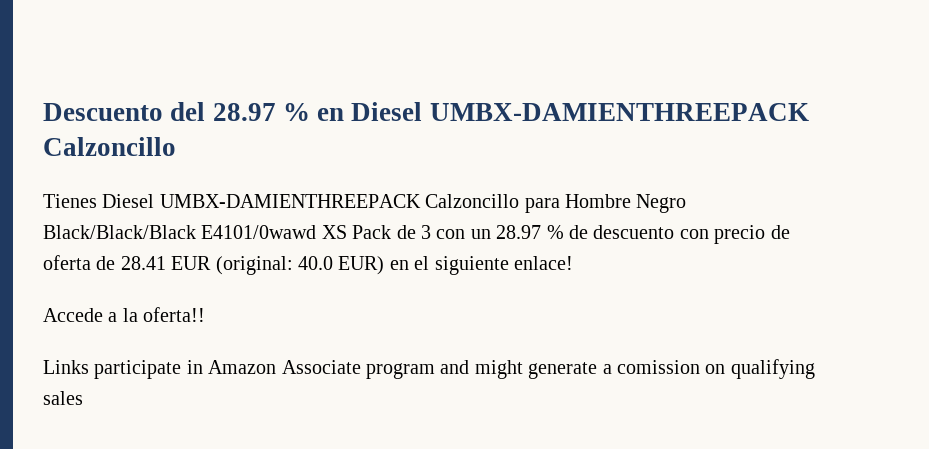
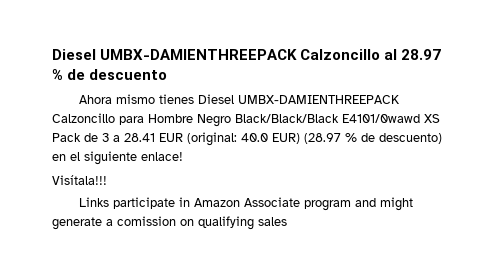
- Descuento del 28.97 % en Diesel UMBX-DAMIENTHREEPACK Calzoncillo
- Tienes Diesel UMBX-DAMIENTHREEPACK Calzoncillo para Hombre Negro Black/Black/Black E4101/0wawd XS Pack de 3 con un 28.97 % de descuento con precio de oferta de 28.41 EUR (original: 40.0 EUR) en el siguiente enlace!
+ Diesel UMBX-DAMIENTHREEPACK Calzoncillo al 28.97 % de descuento
+ Ahora mismo tienes Diesel UMBX-DAMIENTHREEPACK Calzoncillo para Hombre Negro Black/Black/Black E4101/0wawd XS Pack de 3 a 28.41 EUR (original: 40.0 EUR) (28.97 % de descuento) en el siguiente enlace!
- Accede a la oferta!!
+ Visítala!!!

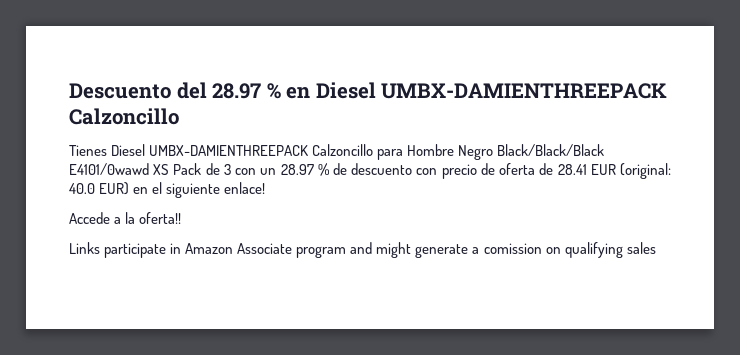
- Diesel UMBX-DAMIENTHREEPACK Calzoncillo al 28.97 % de descuento
- Ahora mismo tienes Diesel UMBX-DAMIENTHREEPACK Calzoncillo para Hombre Negro Black/Black/Black E4101/0wawd XS Pack de 3 a 28.41 EUR (original: 40.0 EUR) (28.97 % de descuento) en el siguiente enlace!
+ Descuento del 28.97 % en Diesel UMBX-DAMIENTHREEPACK Calzoncillo
+ Tienes Diesel UMBX-DAMIENTHREEPACK Calzoncillo para Hombre Negro Black/Black/Black E4101/0wawd XS Pack de 3 con un 28.97 % de descuento con precio de oferta de 28.41 EUR (original: 40.0 EUR) en el siguiente enlace!
- Visítala!!!
+ Accede a la oferta!!

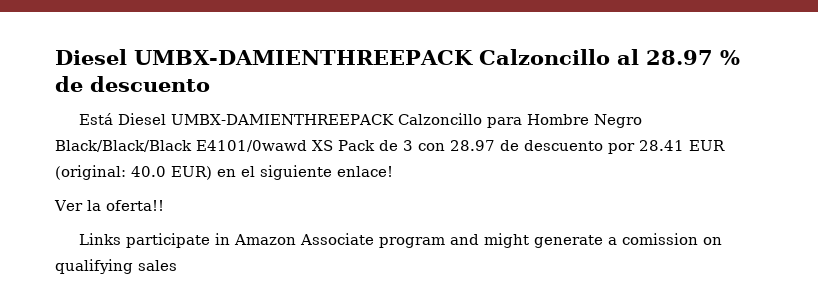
- Descuento del 28.97 % en Diesel UMBX-DAMIENTHREEPACK Calzoncillo
- Tienes Diesel UMBX-DAMIENTHREEPACK Calzoncillo para Hombre Negro Black/Black/Black E4101/0wawd XS Pack de 3 con un 28.97 % de descuento con precio de oferta de 28.41 EUR (original: 40.0 EUR) en el siguiente enlace!
+ Diesel UMBX-DAMIENTHREEPACK Calzoncillo al 28.97 % de descuento
+ Está Diesel UMBX-DAMIENTHREEPACK Calzoncillo para Hombre Negro Black/Black/Black E4101/0wawd XS Pack de 3 con 28.97 de descuento por 28.41 EUR (original: 40.0 EUR) en el siguiente enlace!
- Accede a la oferta!!
+ Ver la oferta!!

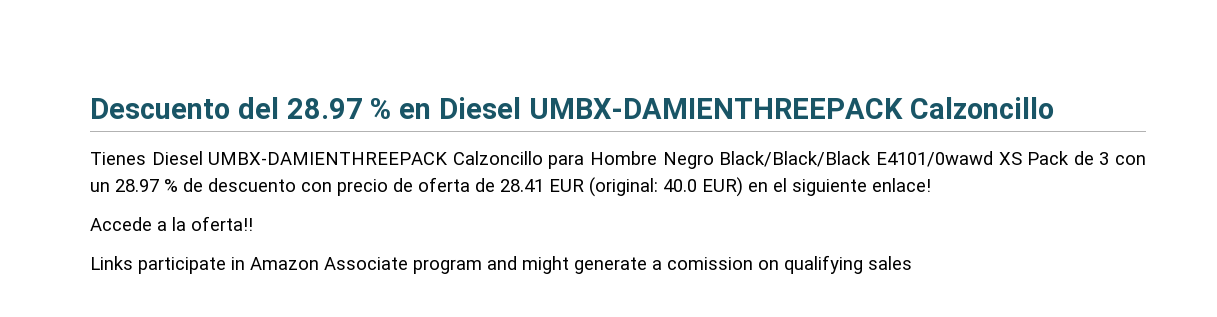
- Diesel UMBX-DAMIENTHREEPACK Calzoncillo al 28.97 % de descuento
- Está Diesel UMBX-DAMIENTHREEPACK Calzoncillo para Hombre Negro Black/Black/Black E4101/0wawd XS Pack de 3 con 28.97 de descuento por 28.41 EUR (original: 40.0 EUR) en el siguiente enlace!
+ Descuento del 28.97 % en Diesel UMBX-DAMIENTHREEPACK Calzoncillo
+ Tienes Diesel UMBX-DAMIENTHREEPACK Calzoncillo para Hombre Negro Black/Black/Black E4101/0wawd XS Pack de 3 con un 28.97 % de descuento con precio de oferta de 28.41 EUR (original: 40.0 EUR) en el siguiente enlace!
- Ver la oferta!!
+ Accede a la oferta!!

